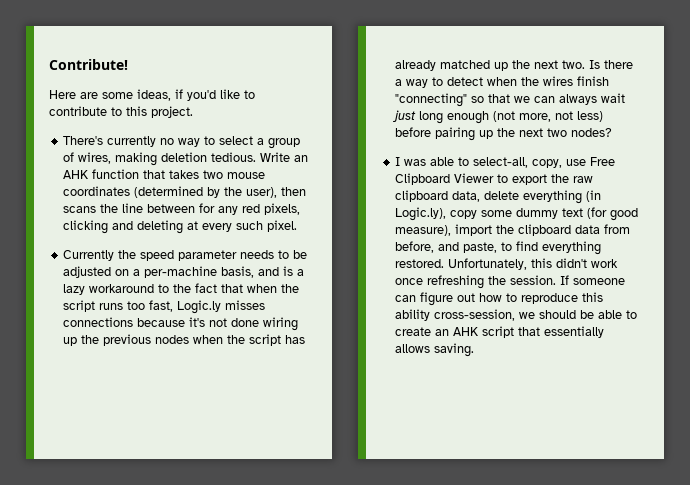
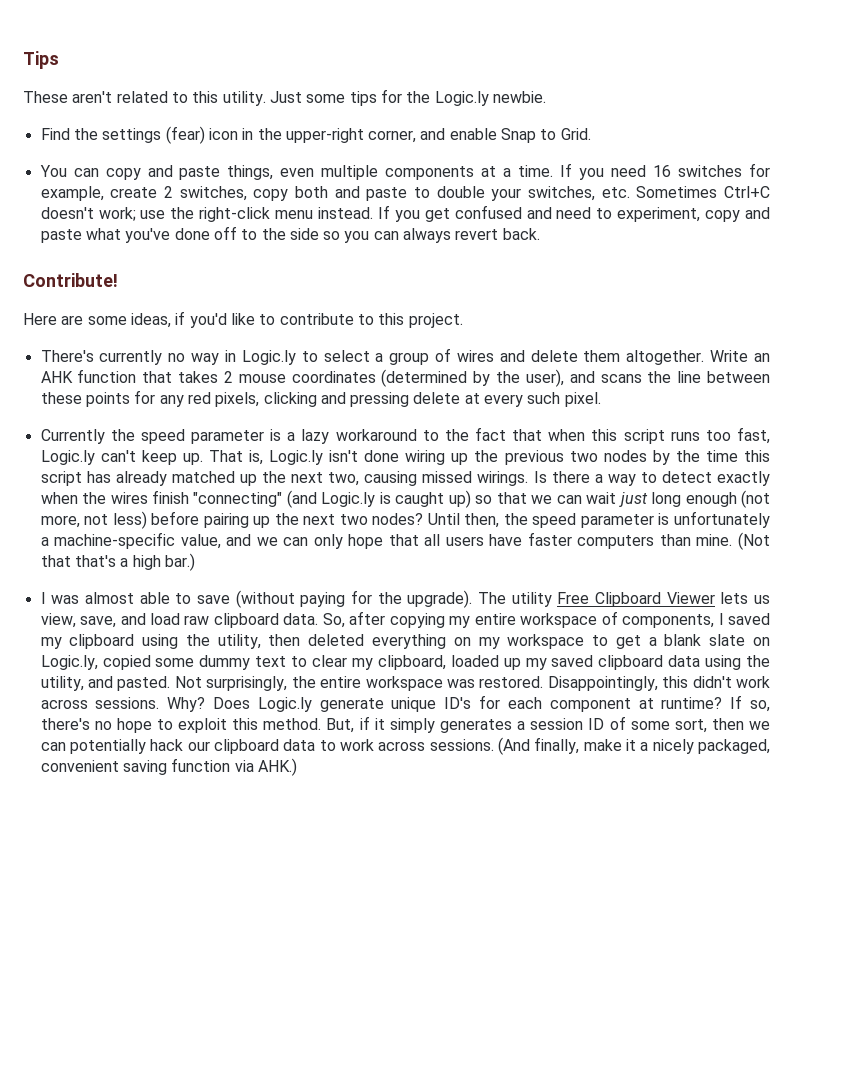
+ Tips
+ These aren't related to this utility. Just some tips for the Logic.ly newbie.
+ Find the settings (fear) icon in the upper-right corner, and enable Snap to Grid.
+ You can copy and paste things, even multiple components at a time. If you need 16 switches for example, create 2 switches, copy both and paste to double your switches, etc. Sometimes Ctrl+C doesn't work; use the right-click menu instead. If you get confused and need to experiment, copy and paste what you've done off to the side so you can always revert back.
- There's currently no way to select a group of wires, making deletion tedious.
+ There's currently no way in Logic.ly to select a group of wires and delete them altogether.
- Write an AHK function that takes two mouse coordinates (determined by the user), then scans the line between for any red pixels, clicking and deleting at every such pixel.
+ Write an AHK function that takes 2 mouse coordinates (determined by the user), and scans the line between these points for any red pixels, clicking and pressing delete at every such pixel.
- Currently the speed parameter needs to be adjusted on a per-machine basis, and is a lazy workaround to the fact that when the script runs too fast, Logic.ly misses connections because it's not done wiring up the previous nodes when the script has already matched up the next two.
+ Currently the speed parameter is a lazy workaround to the fact that when this script runs too fast, Logic.ly can't keep up. That is, Logic.ly isn't done wiring up the previous two nodes by the time this script has already matched up the next two, causing missed wirings.
- Is there a way to detect when the wires finish "connecting" so that we can always wait just long enough (not more, not less) before pairing up the next two nodes?
+ Is there a way to detect exactly when the wires finish "connecting" (and Logic.ly is caught up) so that we can wait just long enough (not more, not less) before pairing up the next two nodes? Until then, the speed parameter is unfortunately a machine-specific value, and we can only hope that all users have faster computers than mine. (Not that that's a high bar.)
- I was able to select-all, copy, use Free Clipboard Viewer to export the raw clipboard data, delete everything (in Logic.ly), copy some dummy text (for good measure), import the clipboard data from before, and paste, to find everything restored. Unfortunately, this didn't work once refreshing the session. If someone can figure out how to reproduce this ability cross-session, we should be able to create an AHK script that essentially allows saving.
+ I was almost able to save (without paying for the upgrade). The utility Free Clipboard Viewer lets us view, save, and load raw clipboard data. So, after copying my entire workspace of components, I saved my clipboard using the utility, then deleted everything on my workspace to get a blank slate on Logic.ly, copied some dummy text to clear my clipboard, loaded up my saved clipboard data using the utility, and pasted. Not surprisingly, the entire workspace was restored. Disappointingly, this didn't work across sessions. Why? Does Logic.ly generate unique ID's for each component at runtime? If so, there's no hope to exploit this method. But, if it simply generates a session ID of some sort, then we can potentially hack our clipboard data to work across sessions. (And finally, make it a nicely packaged, convenient saving function via AHK.)

